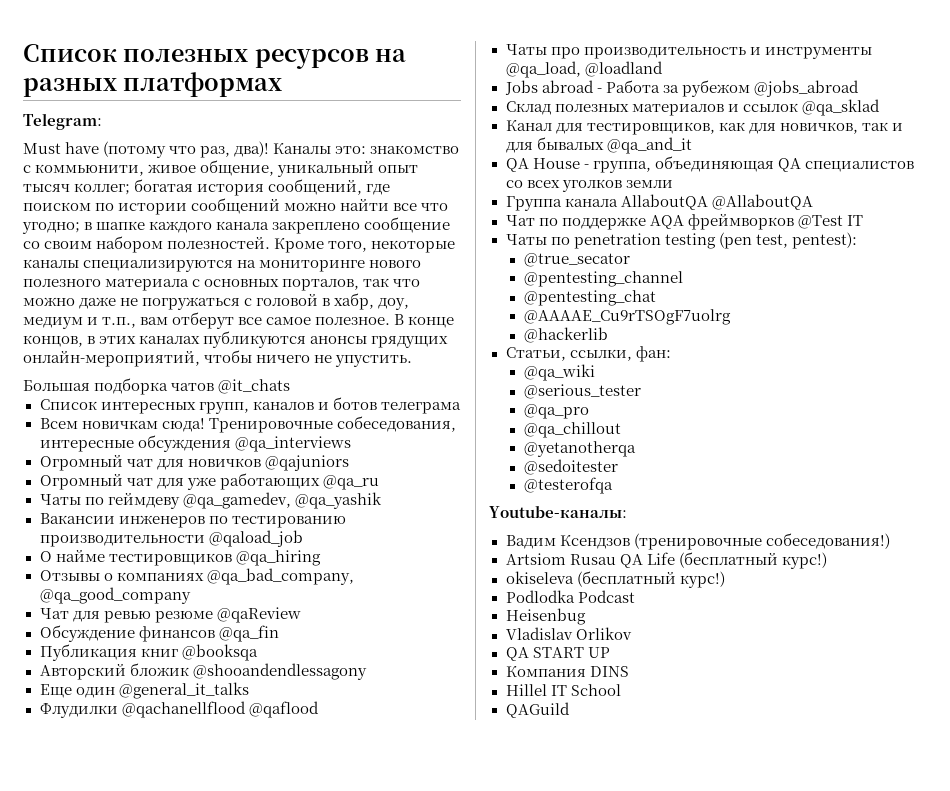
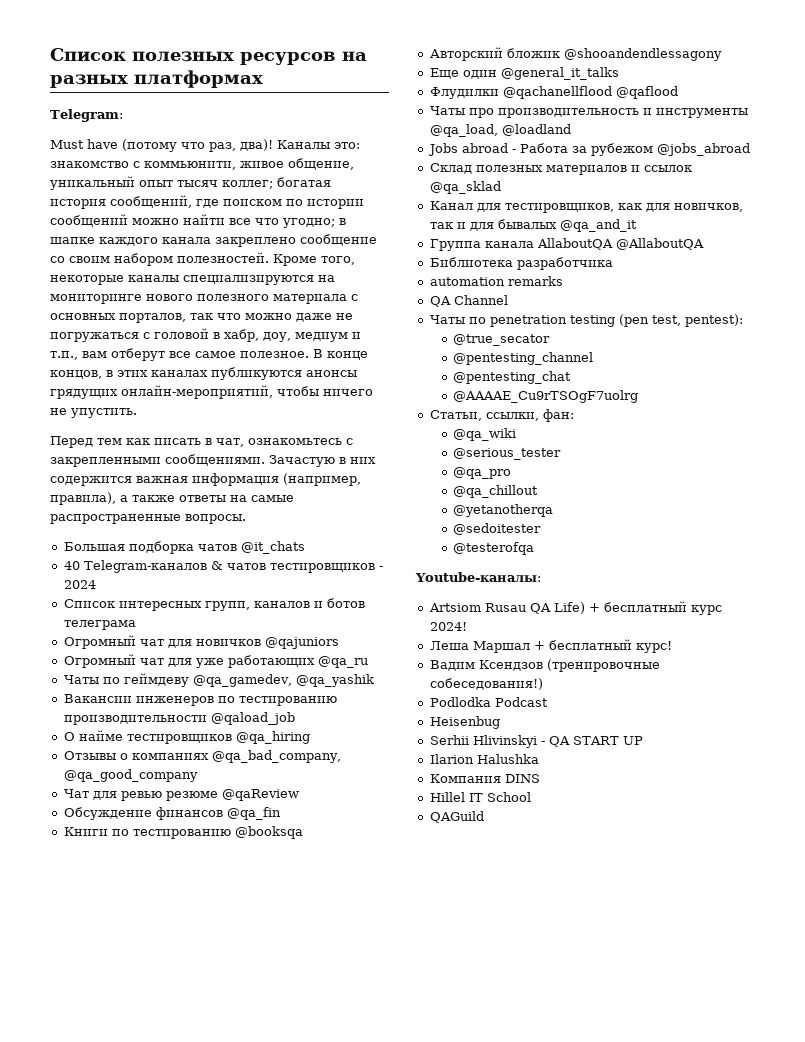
+ Перед тем как писать в чат, ознакомьтесь с закрепленными сообщениями. Зачастую в них содержится важная информация (например, правила), а также ответы на самые распространенные вопросы.
  Большая подборка чатов @it_chats
+ 40 Telegram-каналов & чатов тестировщиков - 2024
- Всем новичкам сюда! Тренировочные собеседования, интересные обсуждения @qa_interviews
- Публикация книг @booksqa
+ Книги по тестированию @booksqa
- QA House - группа, объединяющая QA специалистов со всех уголков земли
  Группа канала AllaboutQA @AllaboutQA
- Чат по поддержке AQA фреймворков @Test IT
+ Библиотека разработчика
+ automation remarks
+ QA Сhannel
- @hackerlib
+ Artsiom Rusau QA Life) + бесплатный курс 2024!
+ Леша Маршал + бесплатный курс!
  Вадим Ксендзов (тренировочные собеседования!)
- Artsiom Rusau QA Life (бесплатный курс!)
- okiseleva (бесплатный курс!)
- Vladislav Orlikov
- QA START UP
+ Serhii Hlivinskyi - QA START UP
+ Ilarion Halushka

